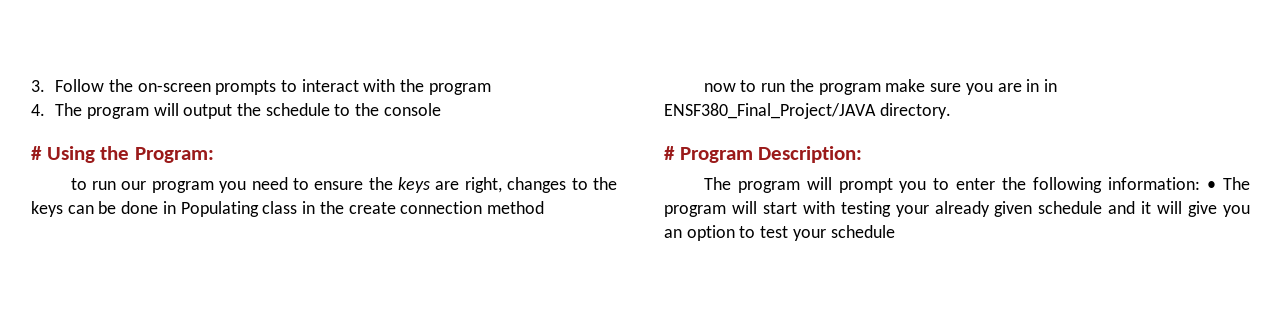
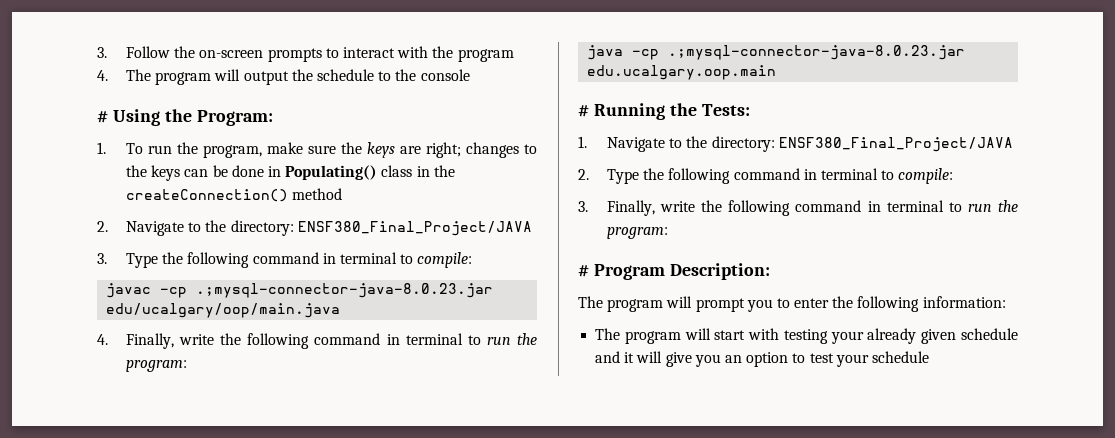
- to run our program you need to ensure the keys are right, changes to the keys can be done in Populating class in the create connection method
+ 1. To run the program, make sure the keys are right; changes to the keys can be done in Populating() class in the createConnection() method
- now to run the program make sure you are in in ENSF380_Final_Project/JAVA directory.
+ 2. Navigate to the directory: ENSF380_Final_Project/JAVA
+ 3. Type the following command in terminal to compile:
+ javac -cp .;mysql-connector-java-8.0.23.jar edu/ucalgary/oop/main.java
+ 4. Finally, write the following command in terminal to run the program:
+ java -cp .;mysql-connector-java-8.0.23.jar edu.ucalgary.oop.main
+ # Running the Tests:
+ 1. Navigate to the directory: ENSF380_Final_Project/JAVA
+ 2. Type the following command in terminal to compile:
+ 3. Finally, write the following command in terminal to run the program:
- The program will prompt you to enter the following information: • The program will start with testing your already given schedule and it will give you an option to test your schedule
+ The program will prompt you to enter the following information:
+ The program will start with testing your already given schedule and it will give you an option to test your schedule

